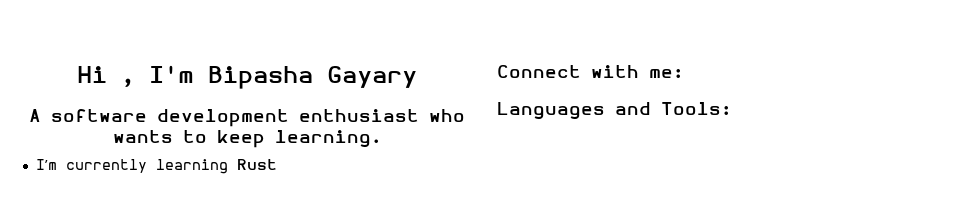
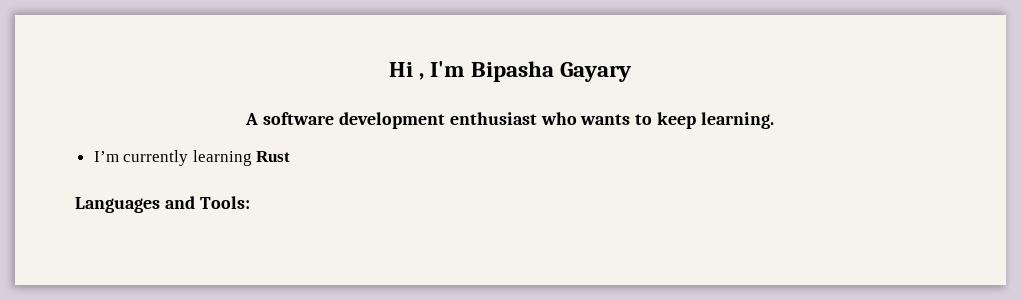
- Connect with me:

